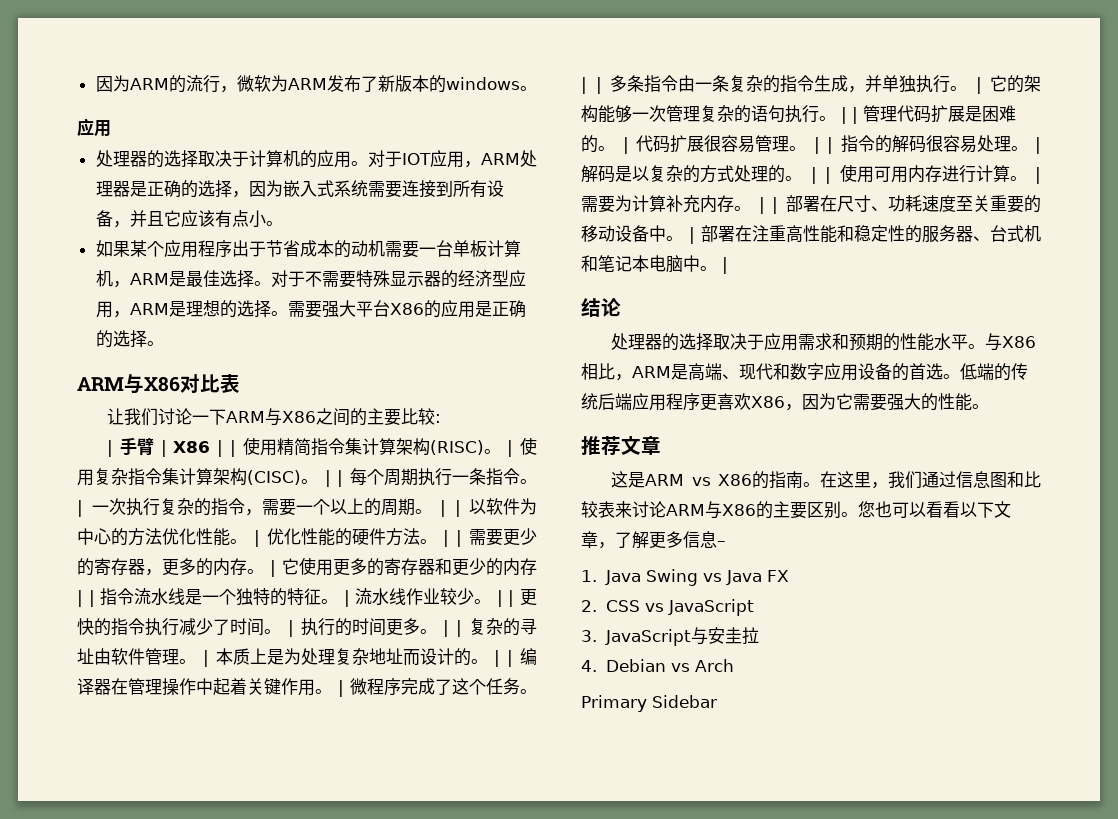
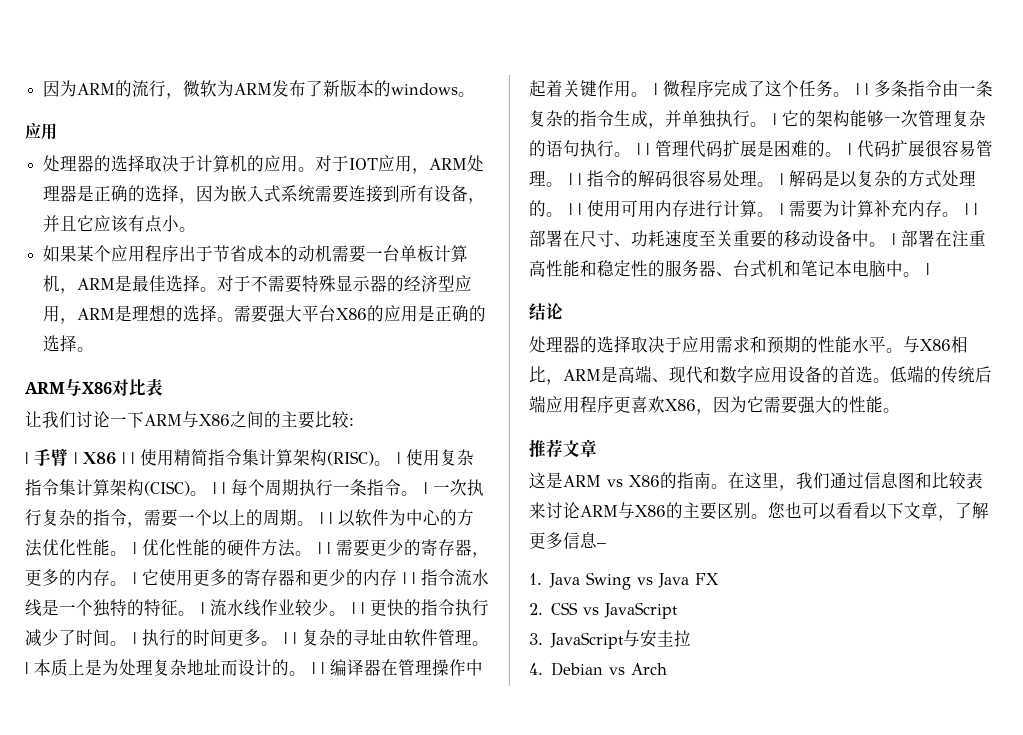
- Primary Sidebar

